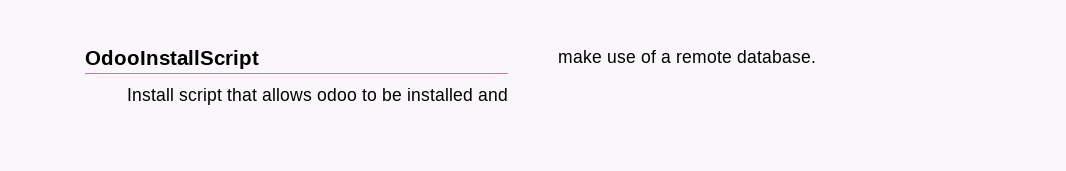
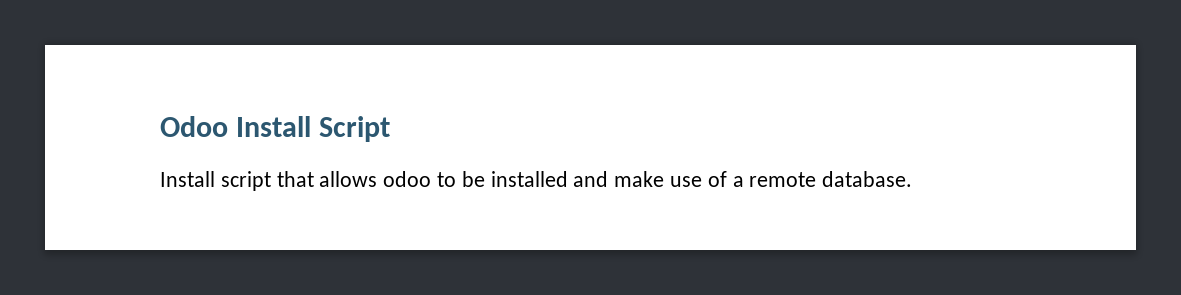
- OdooInstallScript
+ Odoo Install Script

